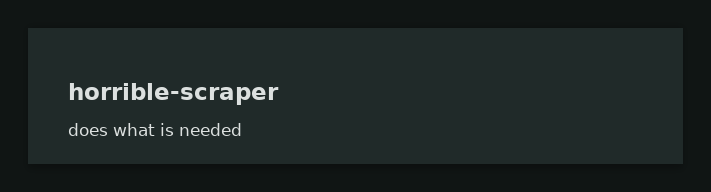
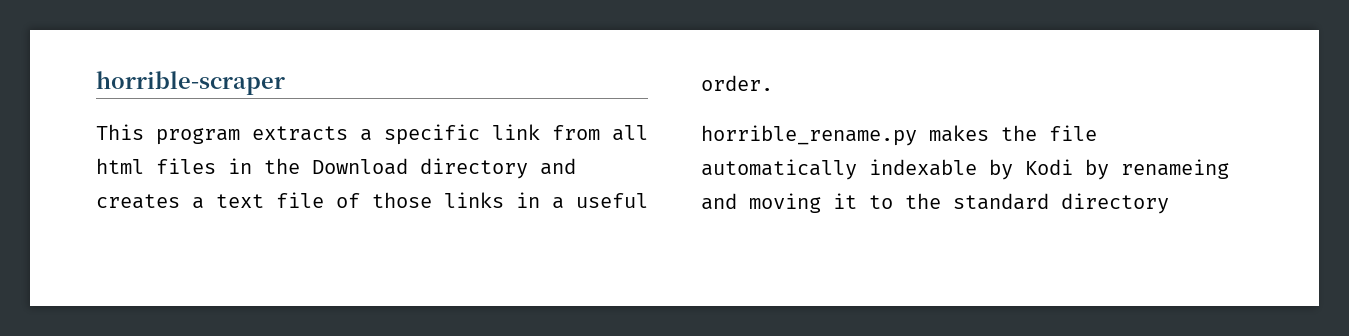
- does what is needed
+ This program extracts a specific link from all html files in the Download directory and creates a text file of those links in a useful order.
+ horrible_rename.py makes the file automatically indexable by Kodi by renameing and moving it to the standard directory

